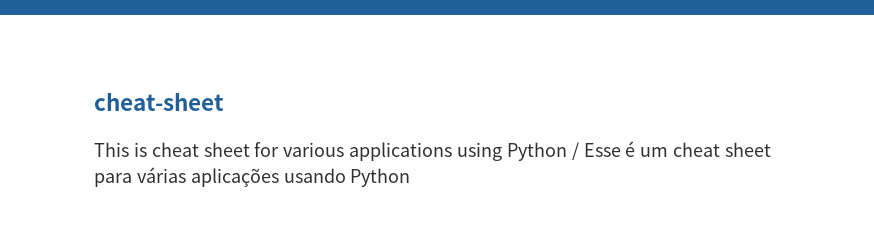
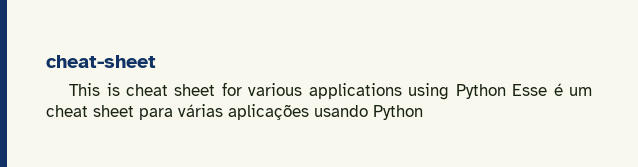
- This is cheat sheet for various applications using Python / Esse é um cheat sheet para várias aplicações usando Python
+ This is cheat sheet for various applications using Python Esse é um cheat sheet para várias aplicações usando Python

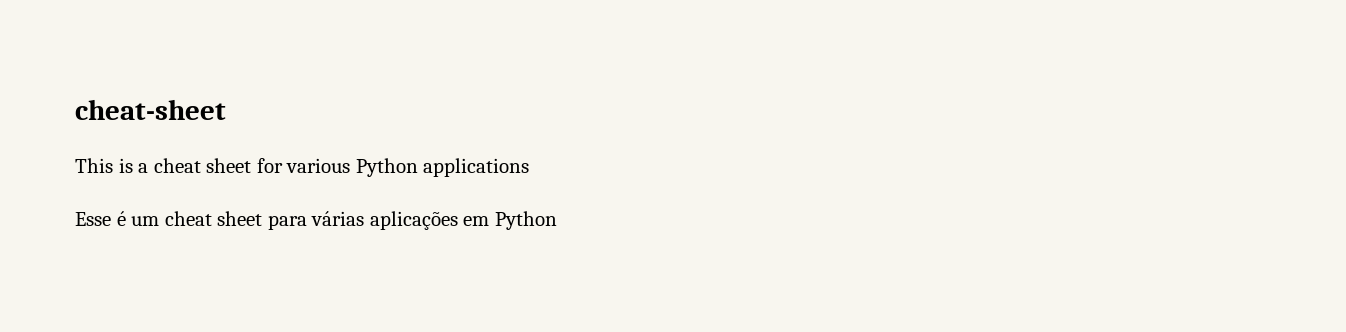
- This is cheat sheet for various applications using Python Esse é um cheat sheet para várias aplicações usando Python
+ This is a cheat sheet for various Python applications
+ Esse é um cheat sheet para várias aplicações em Python

